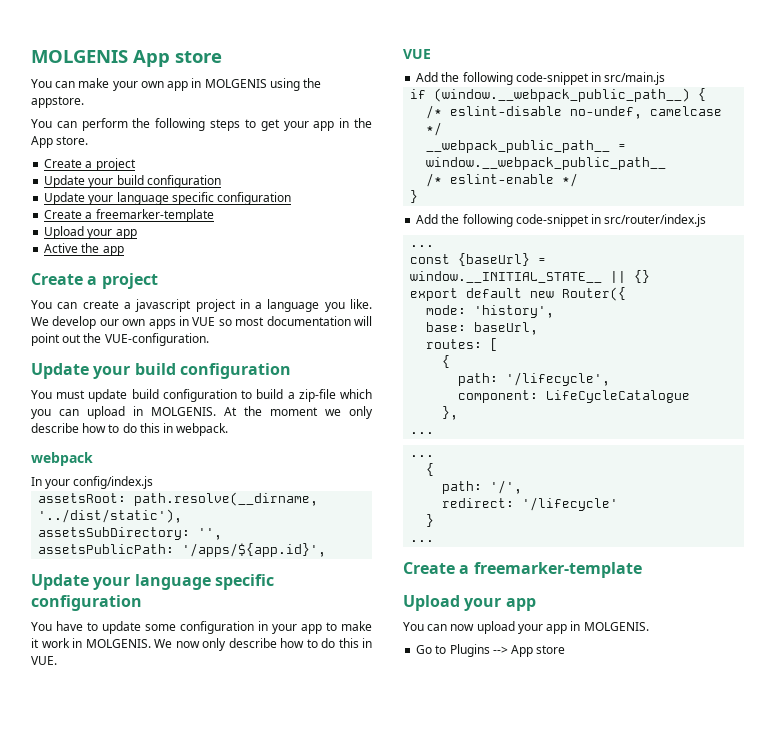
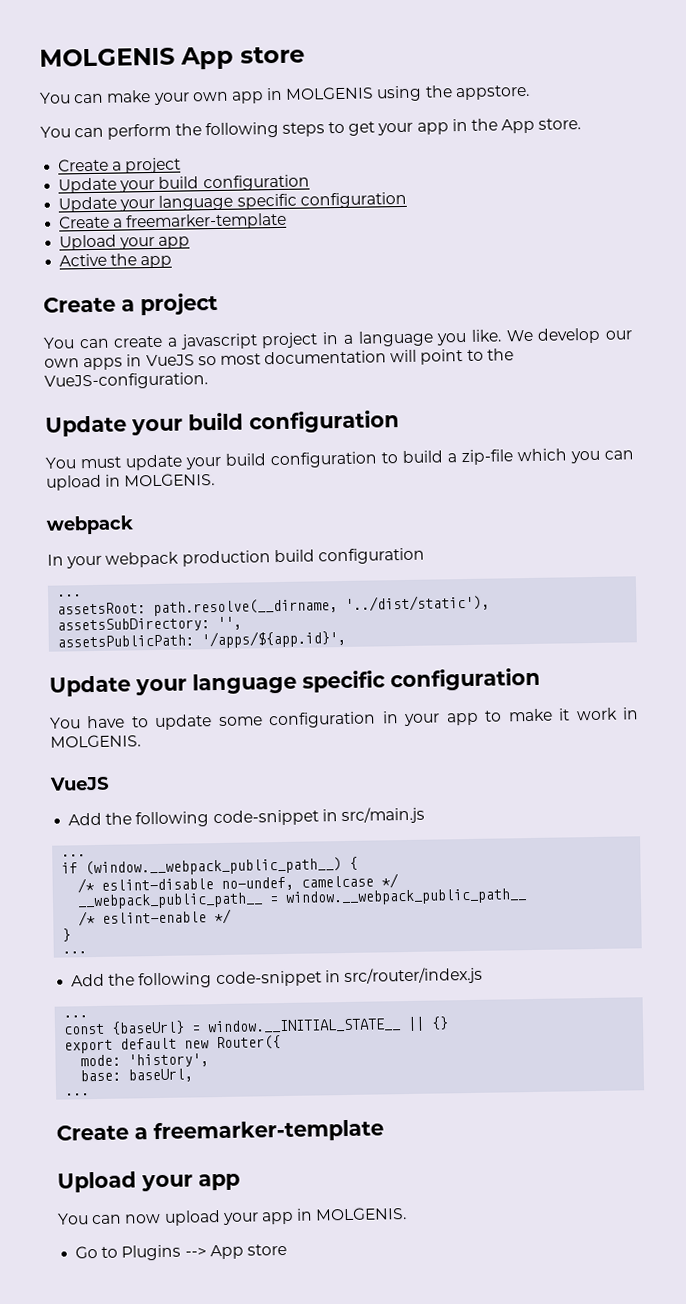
- We develop our own apps in VUE so most documentation will point out the VUE-configuration.
+ We develop our own apps in VueJS so most documentation will point to the VueJS-configuration.
- You must update build configuration to build a zip-file which you can upload in MOLGENIS. At the moment we only describe how to do this in webpack.
+ You must update your build configuration to build a zip-file which you can upload in MOLGENIS.
  webpack
- In your config/index.js
+ In your webpack production build configuration
+ ...
- You have to update some configuration in your app to make it work in MOLGENIS. We now only describe how to do this in VUE.
- VUE
+ You have to update some configuration in your app to make it work in MOLGENIS.
+ VueJS
  Add the following code-snippet in src/main.js
+ ...
  /* eslint-enable */
  }
+ ...
- routes: [
- {
- path: '/lifecycle',
- component: LifeCycleCatalogue
- },
- ...
- ...
- {
- path: '/',
- redirect: '/lifecycle'
- }

